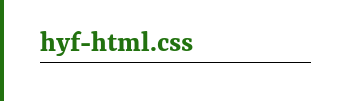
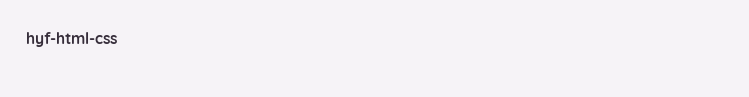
- hyf-html.css
+ hyf-html-css

